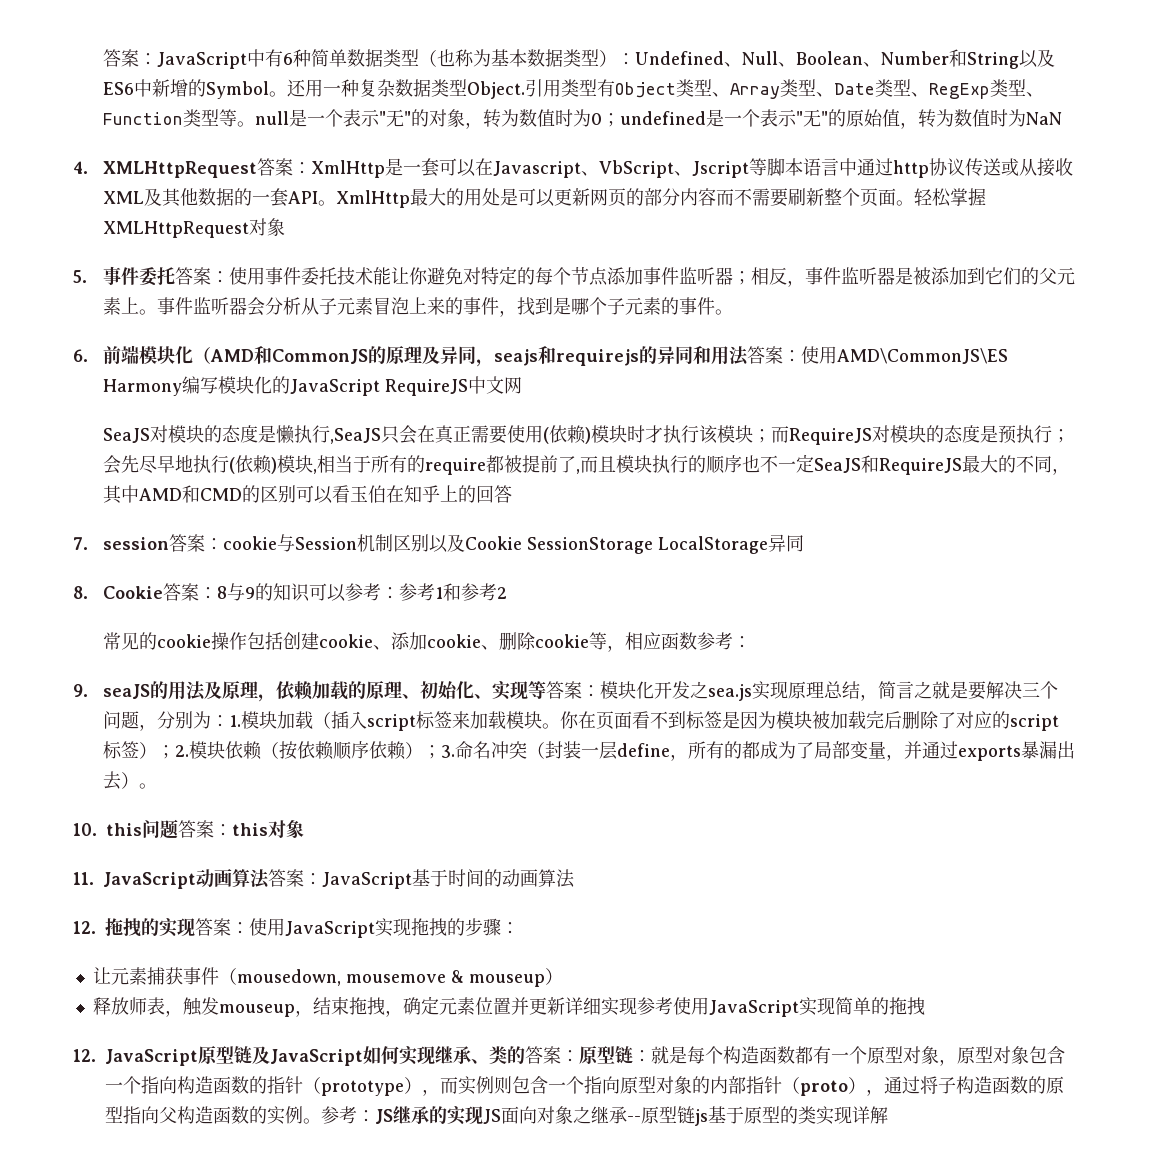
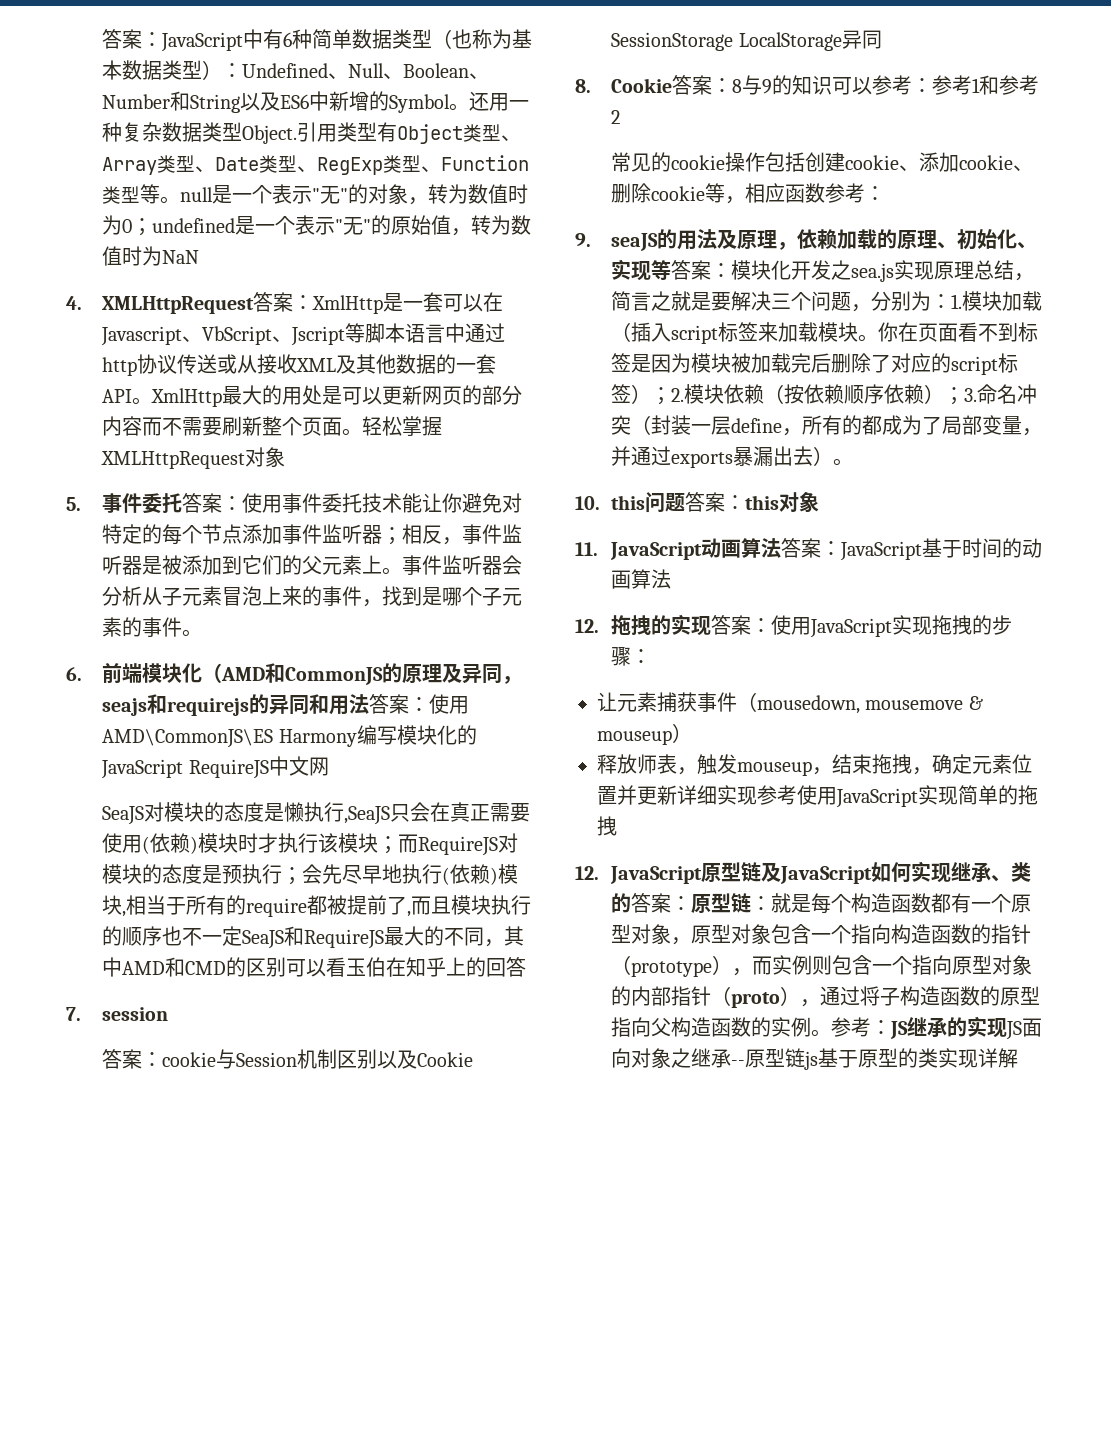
- 7. session答案：cookie与Session机制区别以及Cookie SessionStorage LocalStorage异同
+ 7. session
+ 答案：cookie与Session机制区别以及Cookie SessionStorage LocalStorage异同

